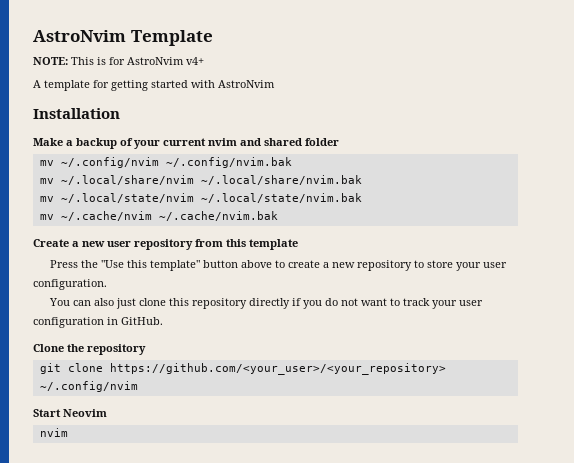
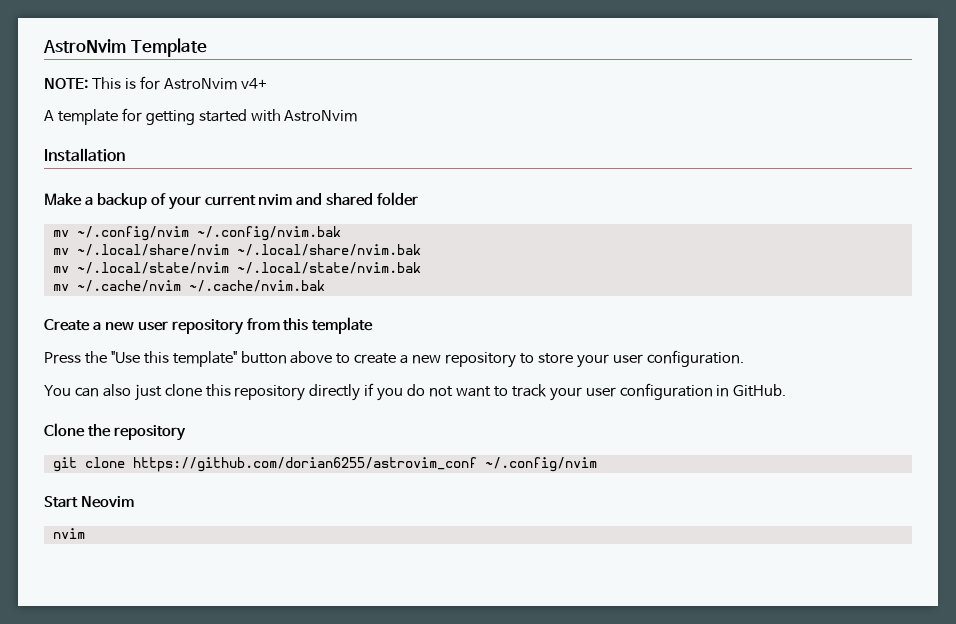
- git clone https://github.com/<your_user>/<your_repository> ~/.config/nvim
+ git clone https://github.com/dorian6255/astrovim_conf ~/.config/nvim

